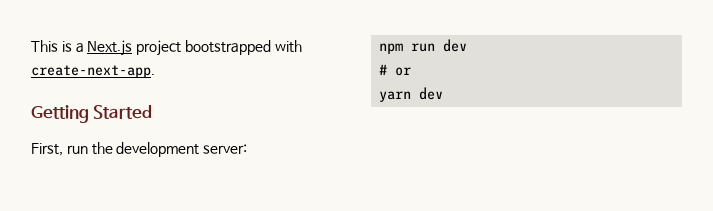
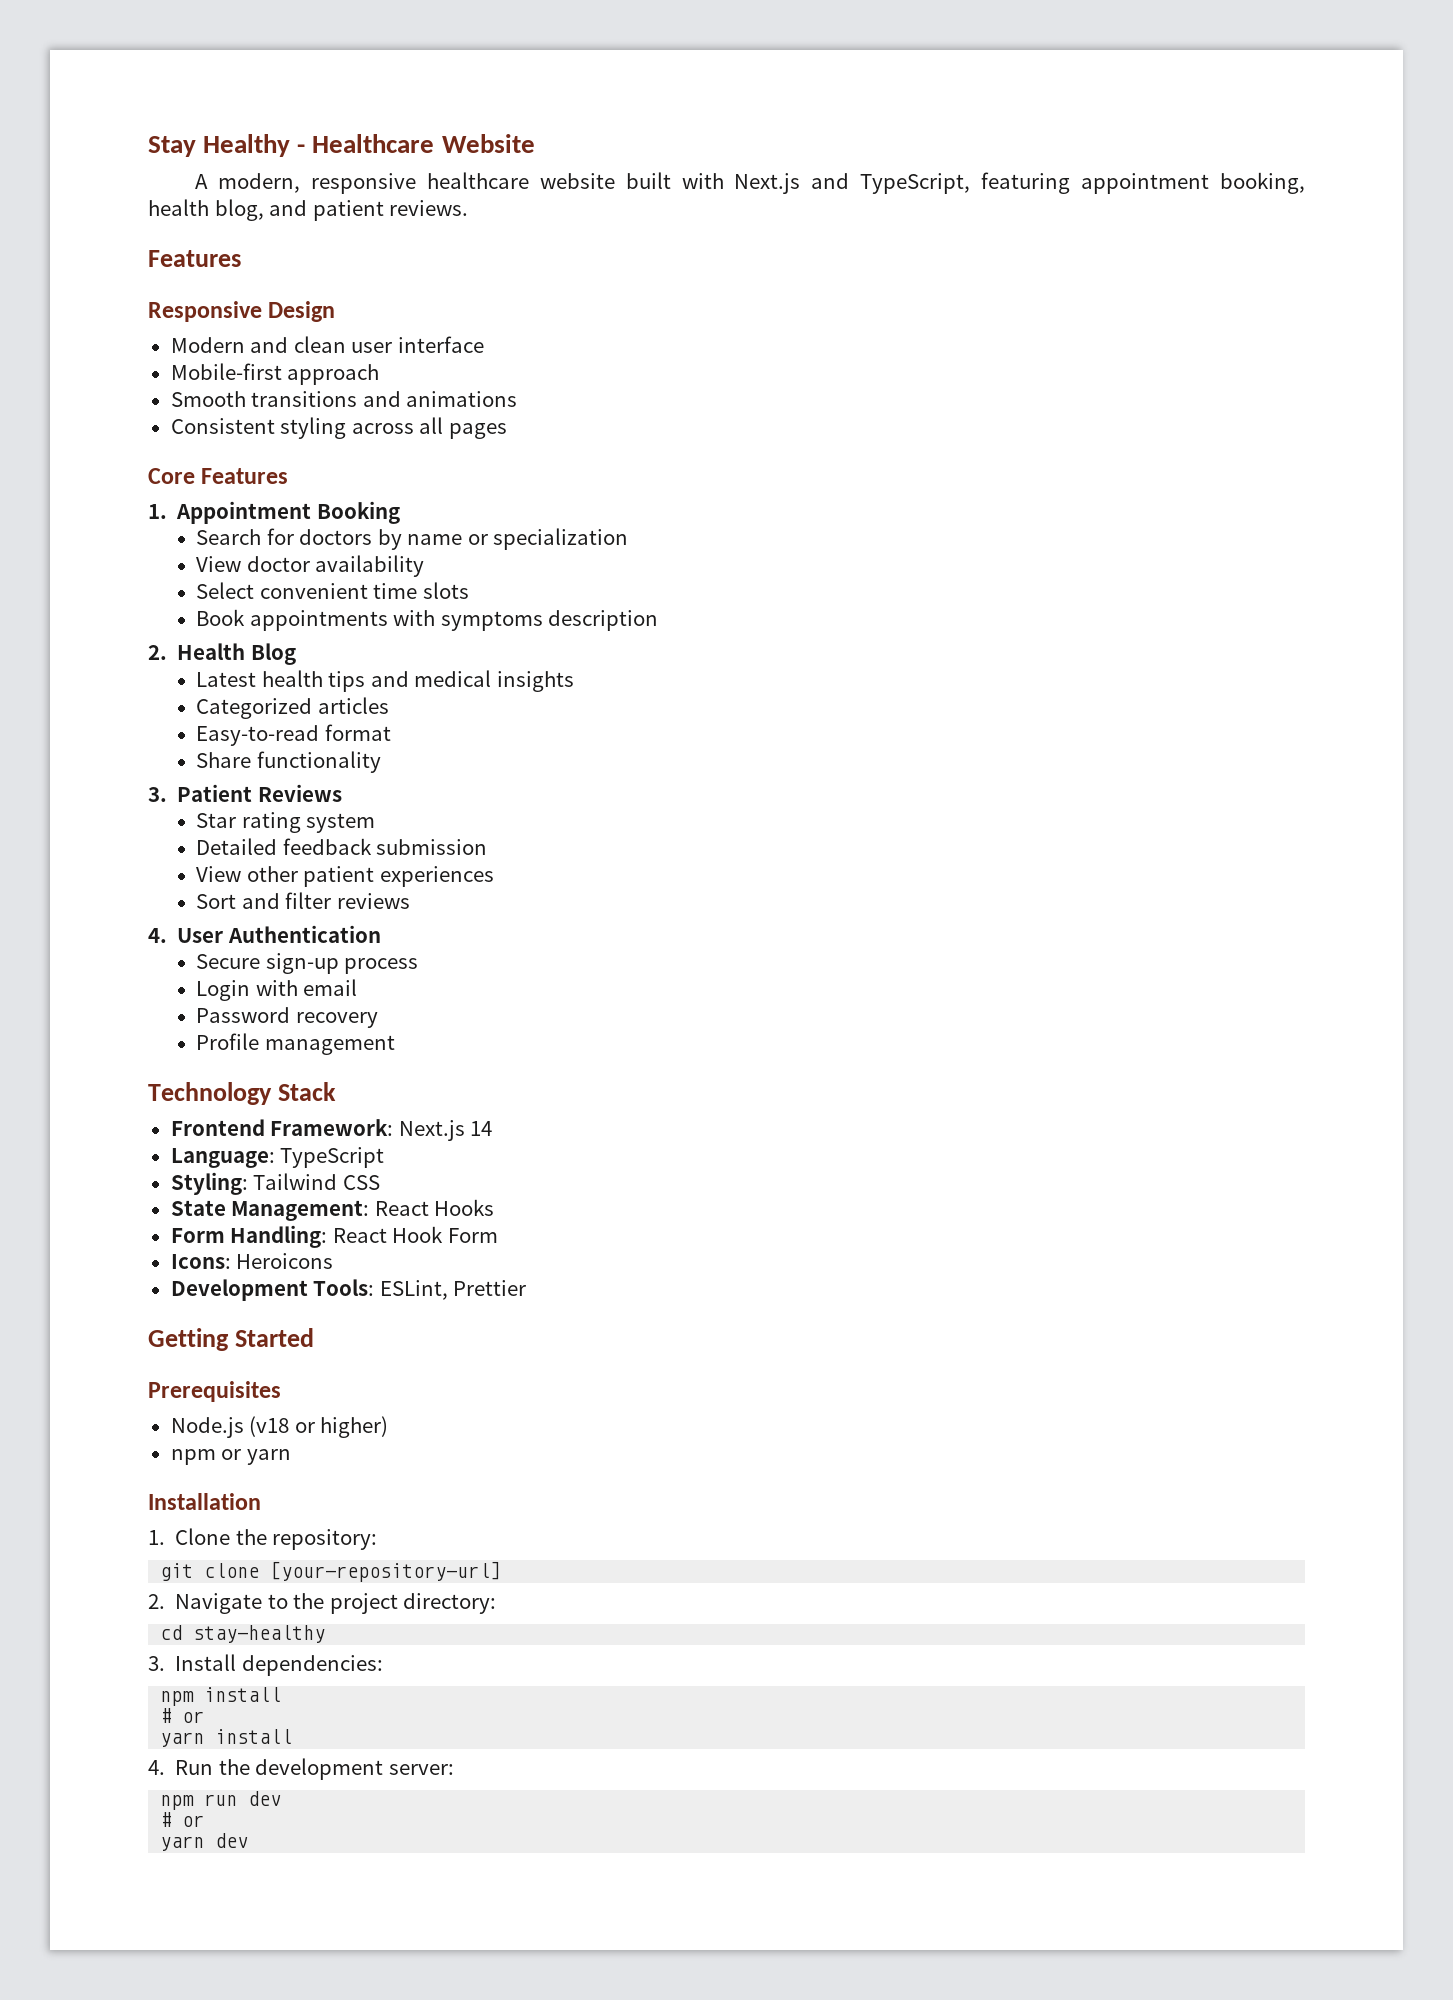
- This is a Next.js project bootstrapped with create-next-app.
+ Stay Healthy - Healthcare Website
+ A modern, responsive healthcare website built with Next.js and TypeScript, featuring appointment booking, health blog, and patient reviews.
+ Features
+ Responsive Design
+ Modern and clean user interface
+ Mobile-first approach
+ Smooth transitions and animations
+ Consistent styling across all pages
+ Core Features
+ 1. Appointment Booking
+ Search for doctors by name or specialization
+ View doctor availability
+ Select convenient time slots
+ Book appointments with symptoms description
+ 2. Health Blog
+ Latest health tips and medical insights
+ Categorized articles
+ Easy-to-read format
+ Share functionality
+ 3. Patient Reviews
+ Star rating system
+ Detailed feedback submission
+ View other patient experiences
+ Sort and filter reviews
+ 4. User Authentication
+ Secure sign-up process
+ Login with email
+ Password recovery
+ Profile management
+ Technology Stack
+ Frontend Framework: Next.js 14
+ Language: TypeScript
+ Styling: Tailwind CSS
+ State Management: React Hooks
+ Form Handling: React Hook Form
+ Icons: Heroicons
+ Development Tools: ESLint, Prettier
  Getting Started
- First, run the development server:
+ Prerequisites
+ Node.js (v18 or higher)
+ npm or yarn
+ Installation
+ 1. Clone the repository:
+ git clone [your-repository-url]
+ 2. Navigate to the project directory:
+ cd stay-healthy
+ 3. Install dependencies:
+ npm install
+ # or
+ yarn install
+ 4. Run the development server:

